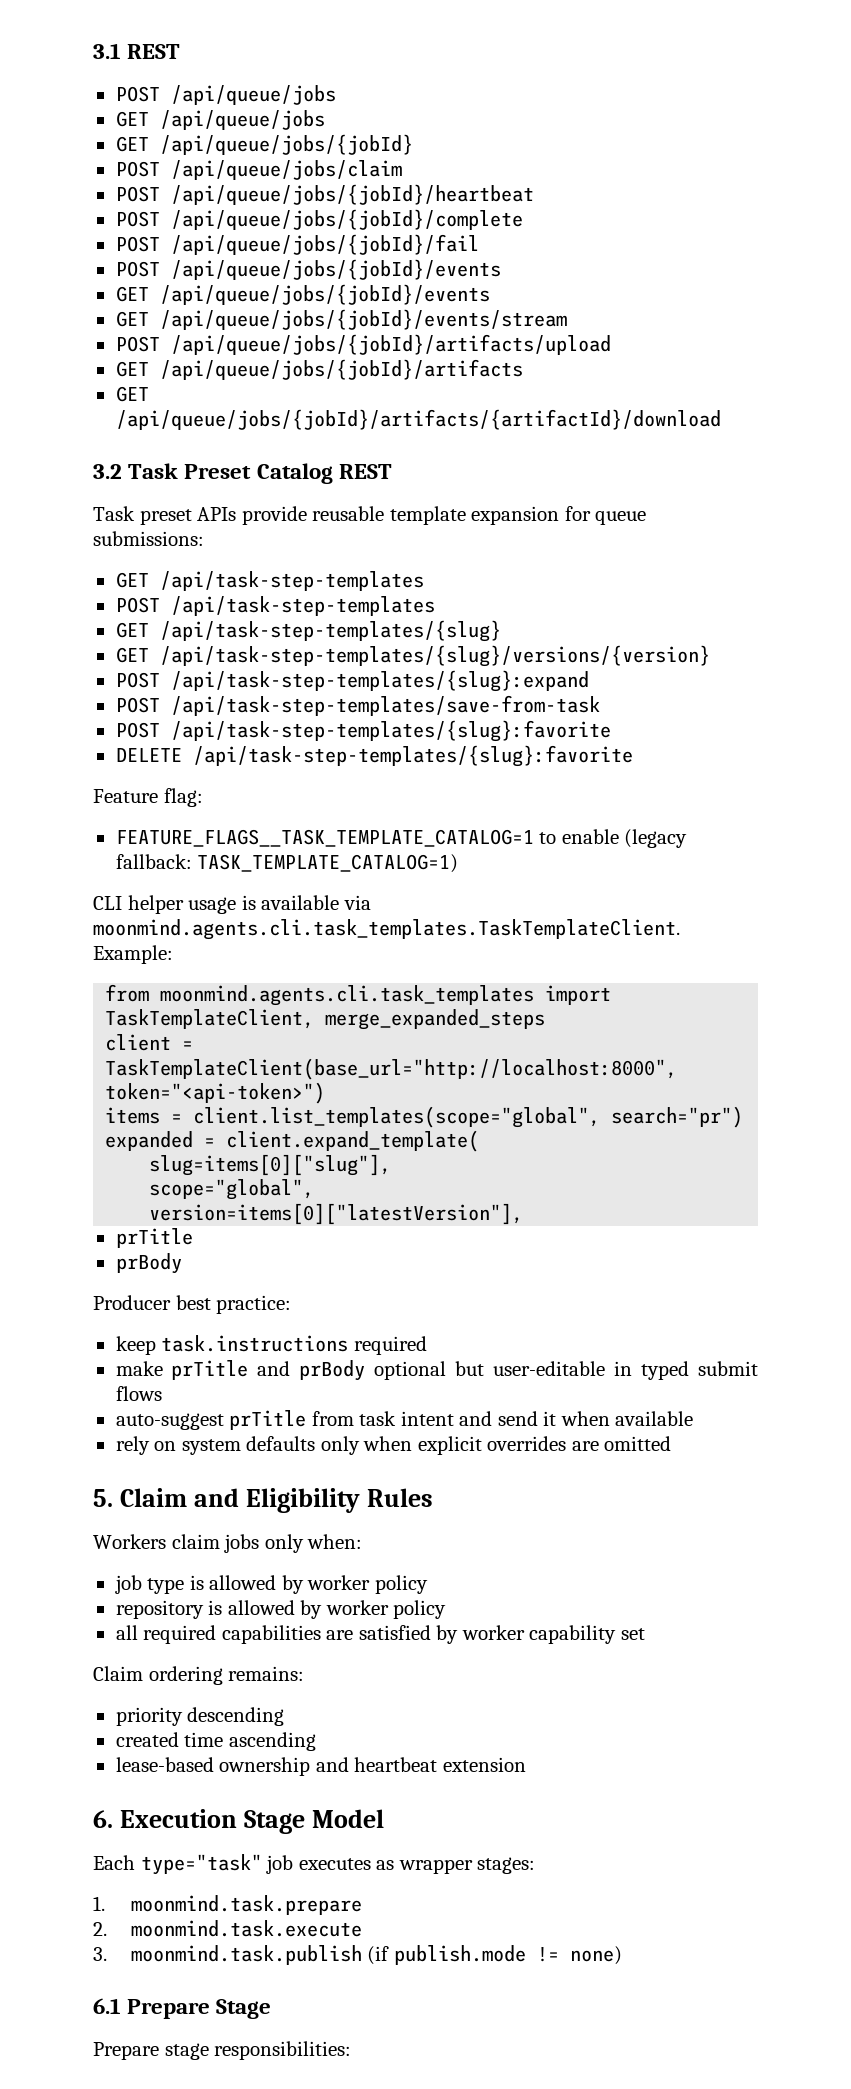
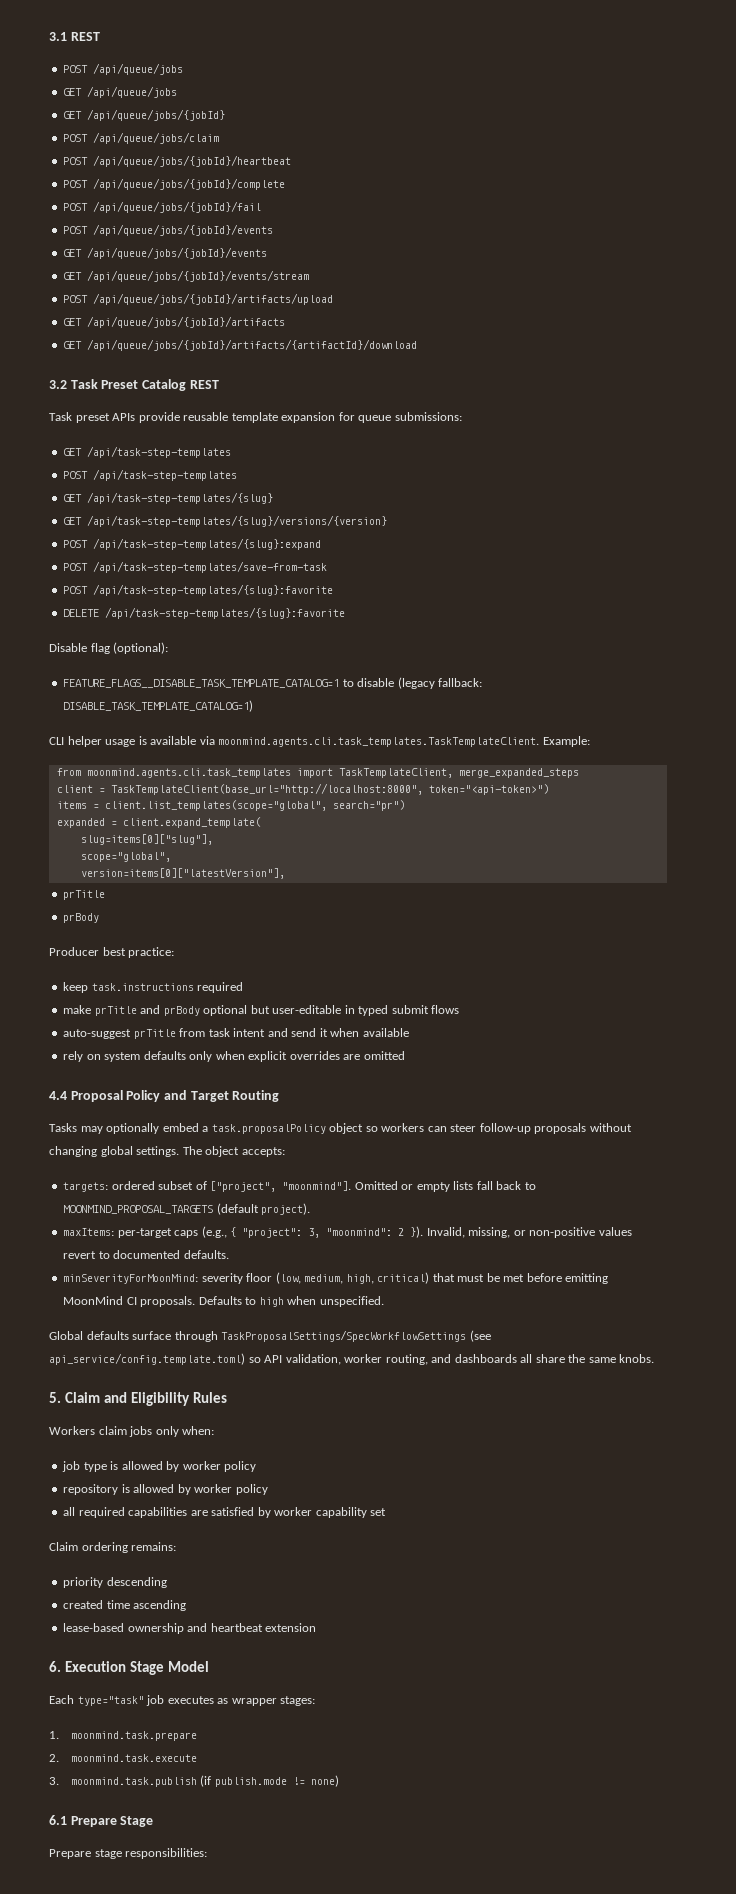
- Feature flag:
- FEATURE_FLAGS__TASK_TEMPLATE_CATALOG=1 to enable (legacy fallback: TASK_TEMPLATE_CATALOG=1)
+ Disable flag (optional):
+ FEATURE_FLAGS__DISABLE_TASK_TEMPLATE_CATALOG=1 to disable (legacy fallback: DISABLE_TASK_TEMPLATE_CATALOG=1)
+ 4.4 Proposal Policy and Target Routing
+ Tasks may optionally embed a task.proposalPolicy object so workers can steer follow-up proposals without changing global settings. The object accepts:
+ targets: ordered subset of ["project", "moonmind"]. Omitted or empty lists fall back to MOONMIND_PROPOSAL_TARGETS (default project).
+ maxItems: per-target caps (e.g., { "project": 3, "moonmind": 2 }). Invalid, missing, or non-positive values revert to documented defaults.
+ minSeverityForMoonMind: severity floor (low, medium, high, critical) that must be met before emitting MoonMind CI proposals. Defaults to high when unspecified.
+ Global defaults surface through TaskProposalSettings/SpecWorkflowSettings (see api_service/config.template.toml) so API validation, worker routing, and dashboards all share the same knobs.

